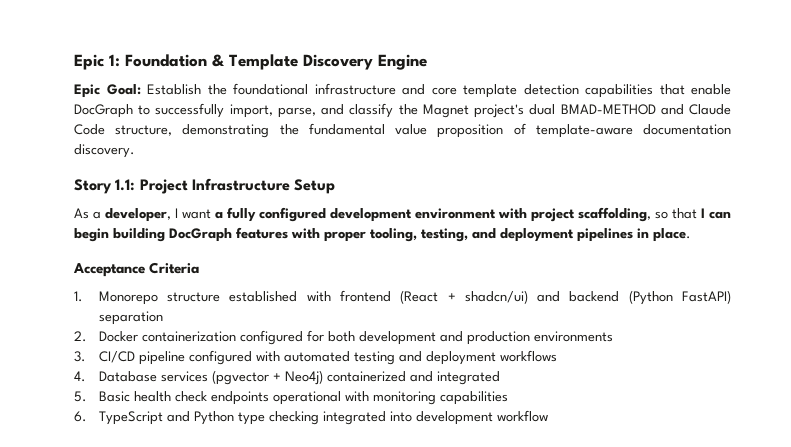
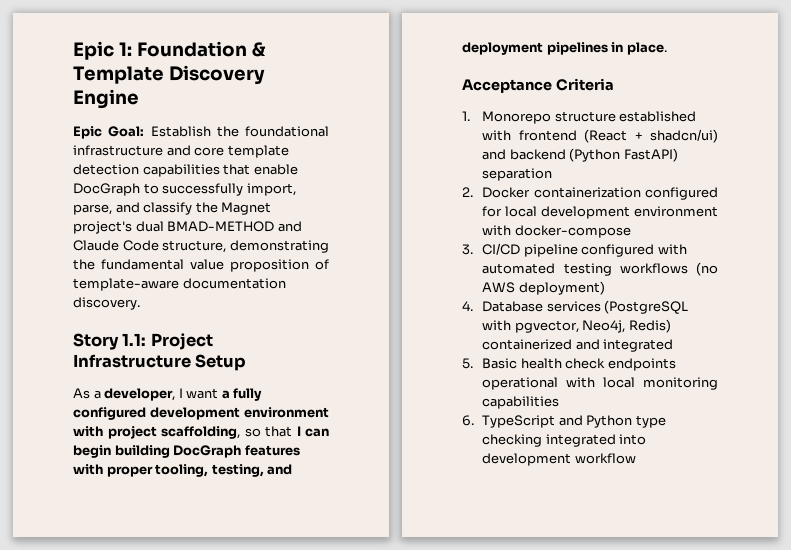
- 2. Docker containerization configured for both development and production environments
+ 2. Docker containerization configured for local development environment with docker-compose
- 3. CI/CD pipeline configured with automated testing and deployment workflows
+ 3. CI/CD pipeline configured with automated testing workflows (no AWS deployment)
- 4. Database services (pgvector + Neo4j) containerized and integrated
+ 4. Database services (PostgreSQL with pgvector, Neo4j, Redis) containerized and integrated
- 5. Basic health check endpoints operational with monitoring capabilities
+ 5. Basic health check endpoints operational with local monitoring capabilities

